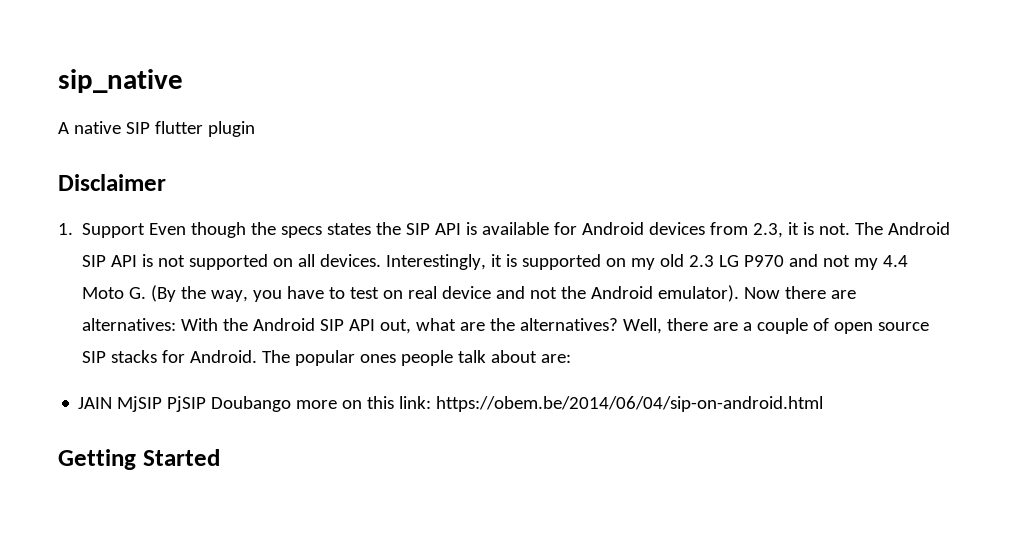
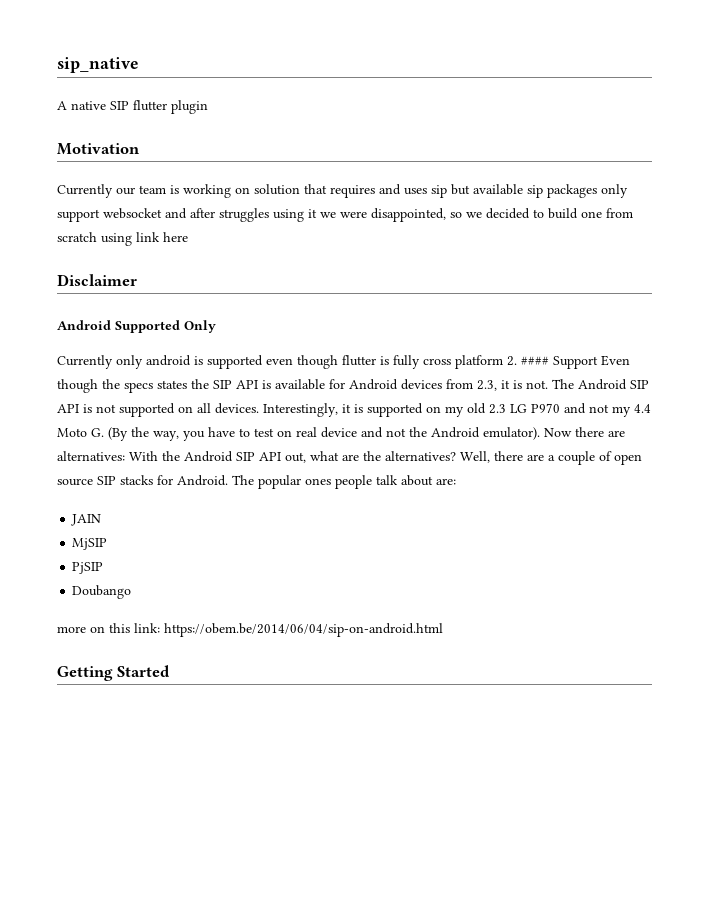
+ Motivation
+ Currently our team is working on solution that requires and uses sip but available sip packages only support websocket and after struggles using it we were disappointed, so we decided to build one from scratch using link here
  Disclaimer
- 1. Support Even though the specs states the SIP API is available for Android devices from 2.3, it is not.
+ Android Supported Only
+ Currently only android is supported even though flutter is fully cross platform 2. #### Support Even though the specs states the SIP API is available for Android devices from 2.3, it is not.
- JAIN MjSIP PjSIP Doubango more on this link: https://obem.be/2014/06/04/sip-on-android.html
+ JAIN
+ MjSIP
+ PjSIP
+ Doubango
+ more on this link: https://obem.be/2014/06/04/sip-on-android.html

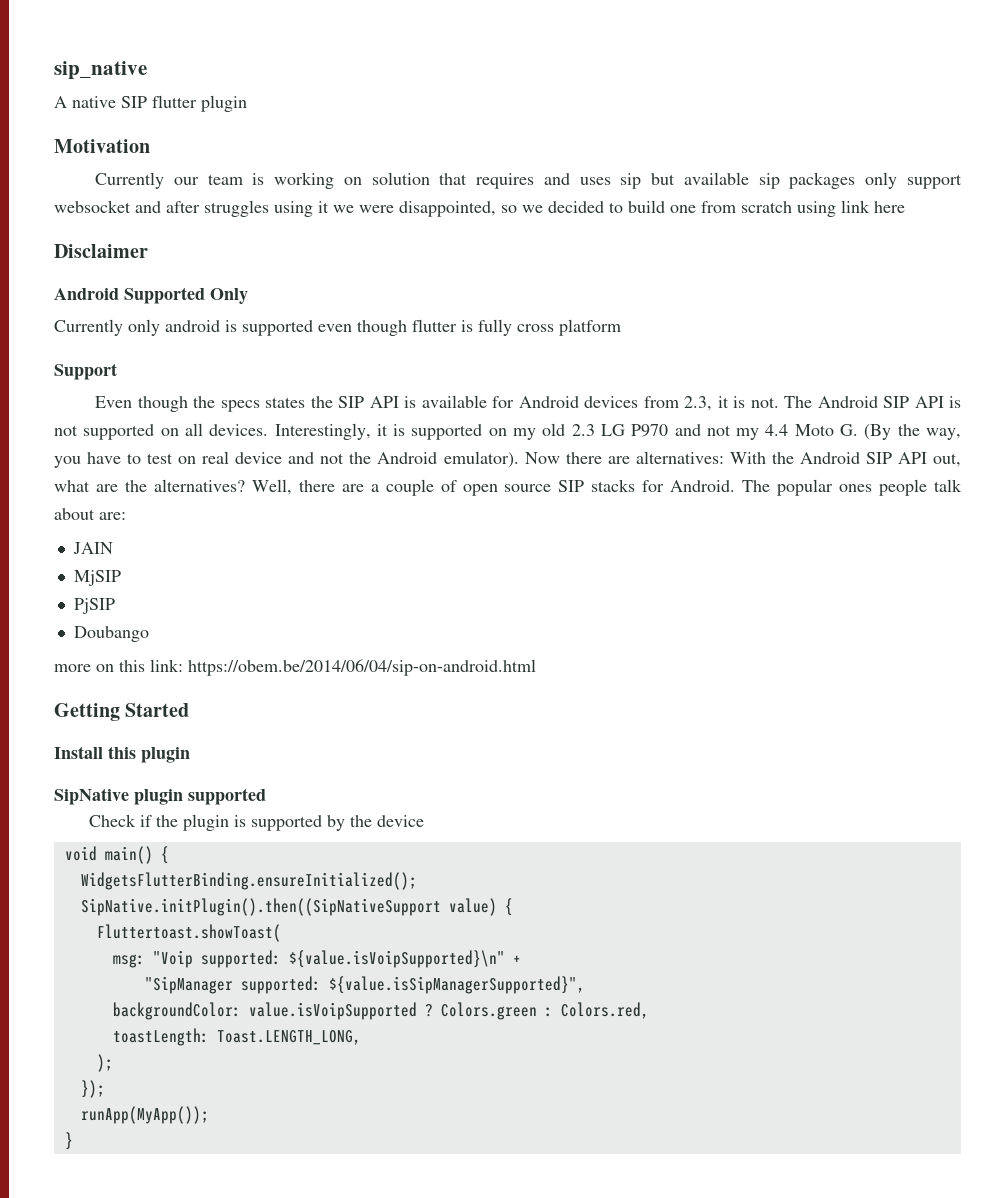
- Currently only android is supported even though flutter is fully cross platform 2. #### Support Even though the specs states the SIP API is available for Android devices from 2.3, it is not.
+ Currently only android is supported even though flutter is fully cross platform
+ Support
+ Even though the specs states the SIP API is available for Android devices from 2.3, it is not.
+ Install this plugin
+ SipNative plugin supported
+ Check if the plugin is supported by the device
+ void main() {
+ WidgetsFlutterBinding.ensureInitialized();
+ SipNative.initPlugin().then((SipNativeSupport value) {
+ Fluttertoast.showToast(
+ msg: "Voip supported: ${value.isVoipSupported}\n" +
+ "SipManager supported: ${value.isSipManagerSupported}",
+ backgroundColor: value.isVoipSupported ? Colors.green : Colors.red,
+ toastLength: Toast.LENGTH_LONG,
+ );
+ });
+ runApp(MyApp());
+ }

